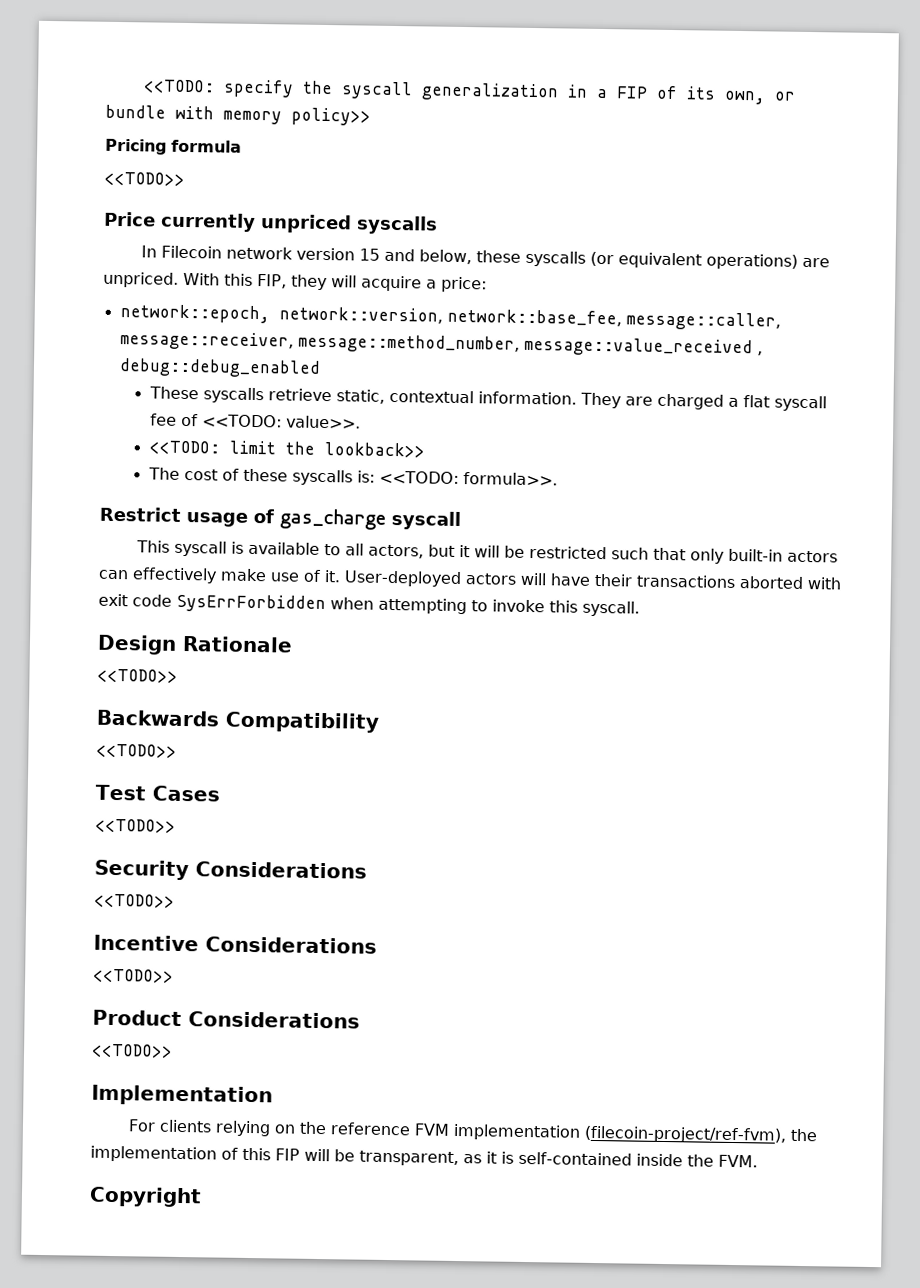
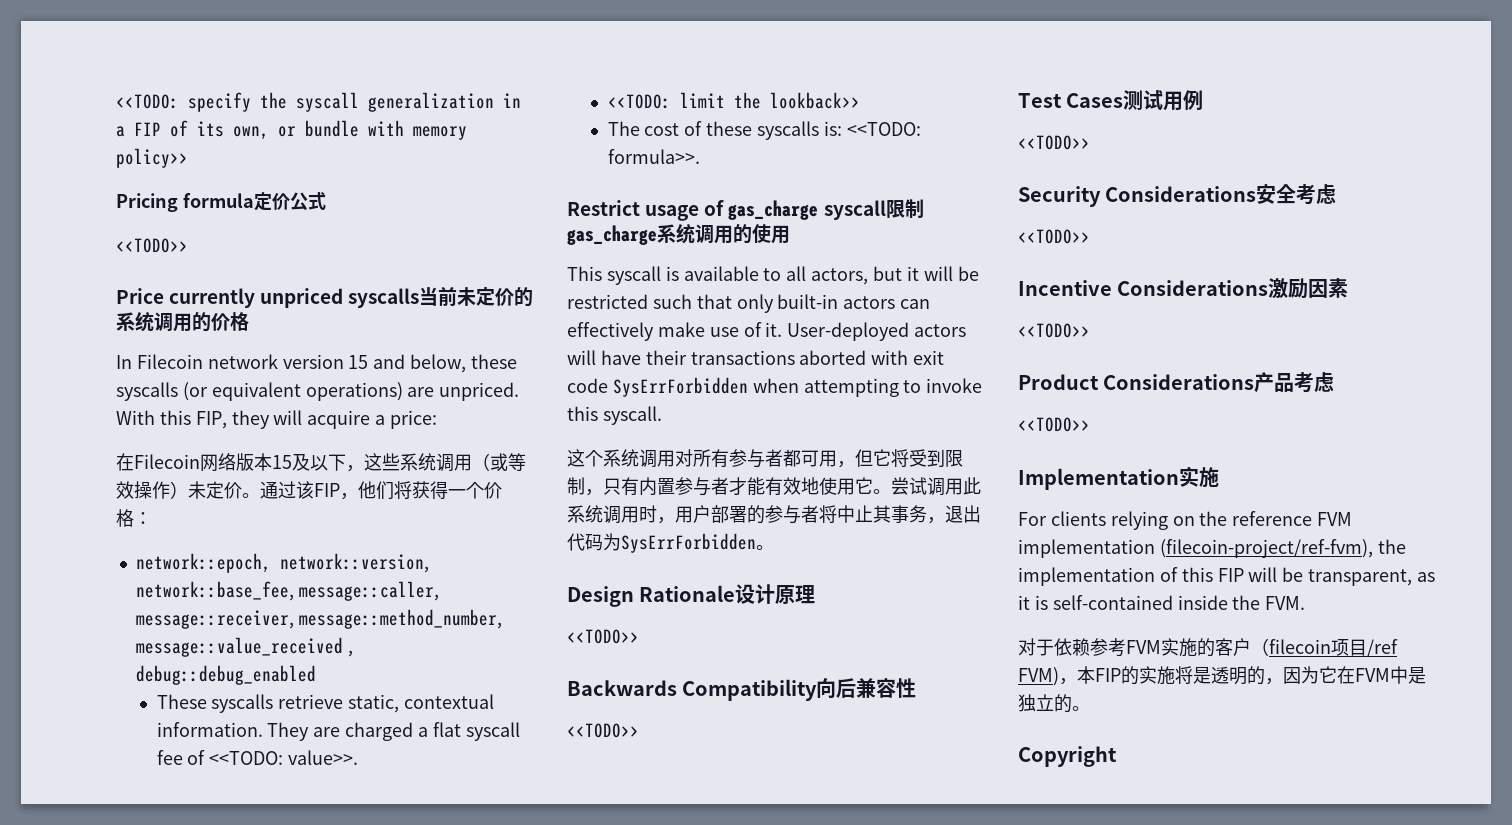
- Pricing formula
+ Pricing formula定价公式
- Price currently unpriced syscalls
+ Price currently unpriced syscalls当前未定价的系统调用的价格
+ 在Filecoin网络版本15及以下，这些系统调用（或等效操作）未定价。通过该FIP，他们将获得一个价格：
- Restrict usage of gas_charge syscall
+ Restrict usage of gas_charge syscall限制gas_charge系统调用的使用
+ 这个系统调用对所有参与者都可用，但它将受到限制，只有内置参与者才能有效地使用它。尝试调用此系统调用时，用户部署的参与者将中止其事务，退出代码为SysErrForbidden。
- Design Rationale
+ Design Rationale设计原理
- Backwards Compatibility
+ Backwards Compatibility向后兼容性
- Test Cases
+ Test Cases测试用例
- Security Considerations
+ Security Considerations安全考虑
- Incentive Considerations
+ Incentive Considerations激励因素
- Product Considerations
+ Product Considerations产品考虑
- Implementation
+ Implementation实施
+ 对于依赖参考FVM实施的客户（filecoin项目/ref FVM)，本FIP的实施将是透明的，因为它在FVM中是独立的。

